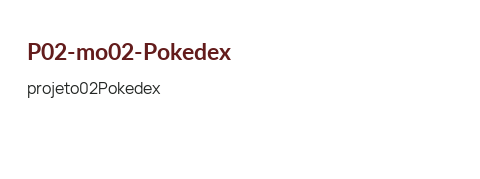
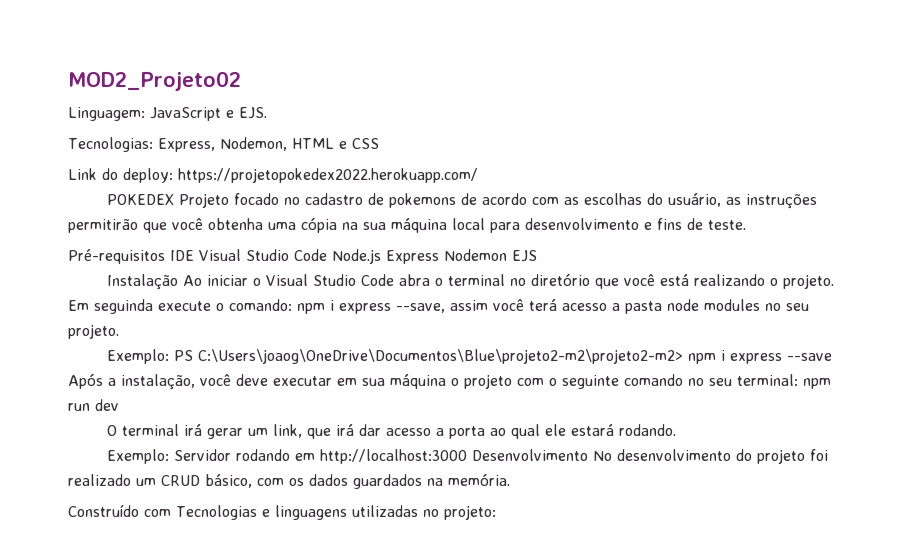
- P02-mo02-Pokedex
- projeto02Pokedex
+ MOD2_Projeto02
+ Linguagem: JavaScript e EJS.
+ Tecnologias: Express, Nodemon, HTML e CSS
+ Link do deploy: https://projetopokedex2022.herokuapp.com/
+ POKEDEX Projeto focado no cadastro de pokemons de acordo com as escolhas do usuário, as instruções permitirão que você obtenha uma cópia na sua máquina local para desenvolvimento e fins de teste.
+ Pré-requisitos IDE Visual Studio Code Node.js Express Nodemon EJS
+ Instalação Ao iniciar o Visual Studio Code abra o terminal no diretório que você está realizando o projeto. Em seguinda execute o comando: npm i express --save, assim você terá acesso a pasta node modules no seu projeto.
+ Exemplo: PS C:\Users\joaog\OneDrive\Documentos\Blue\projeto2-m2\projeto2-m2> npm i express --save Após a instalação, você deve executar em sua máquina o projeto com o seguinte comando no seu terminal: npm run dev
+ O terminal irá gerar um link, que irá dar acesso a porta ao qual ele estará rodando.
+ Exemplo: Servidor rodando em http://localhost:3000 Desenvolvimento No desenvolvimento do projeto foi realizado um CRUD básico, com os dados guardados na memória.
+ Construído com Tecnologias e linguagens utilizadas no projeto:

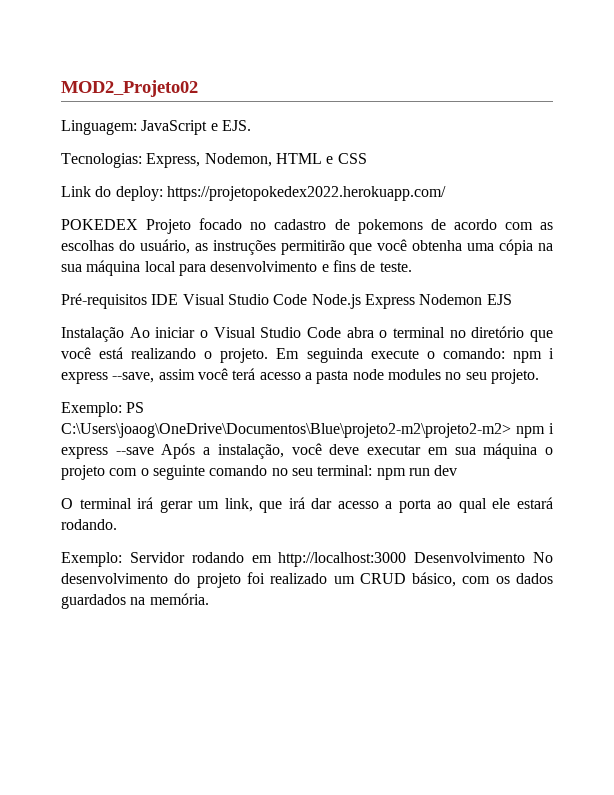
- Construído com Tecnologias e linguagens utilizadas no projeto:

